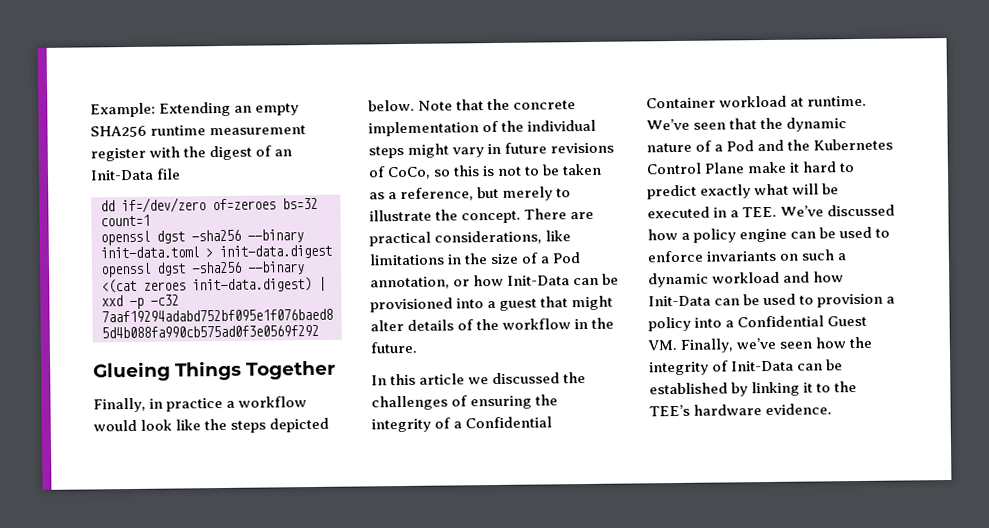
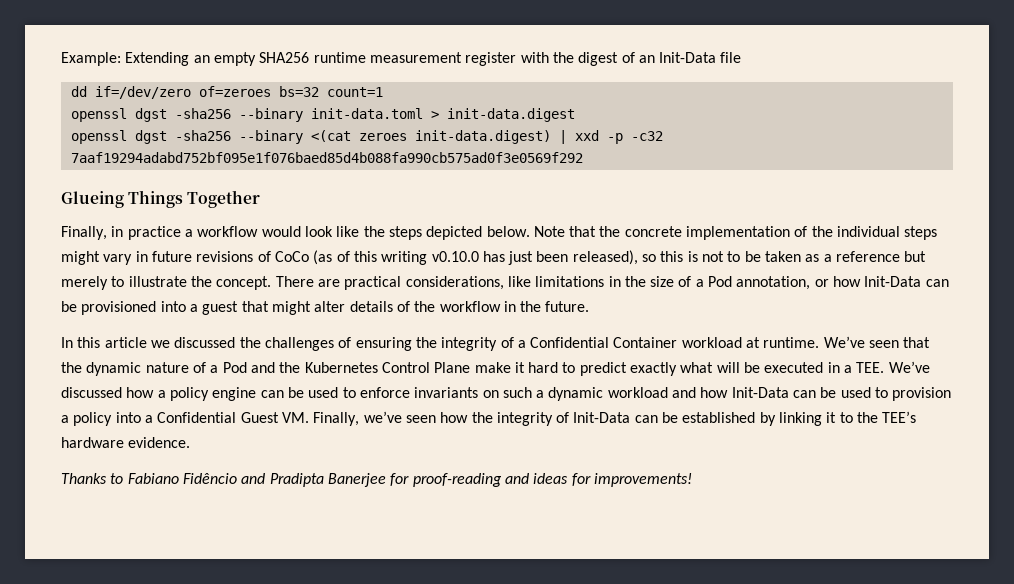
- Note that the concrete implementation of the individual steps might vary in future revisions of CoCo, so this is not to be taken as a reference, but merely to illustrate the concept.
+ Note that the concrete implementation of the individual steps might vary in future revisions of CoCo (as of this writing v0.10.0 has just been released), so this is not to be taken as a reference but merely to illustrate the concept.
+ Thanks to Fabiano Fidêncio and Pradipta Banerjee for proof-reading and ideas for improvements!

